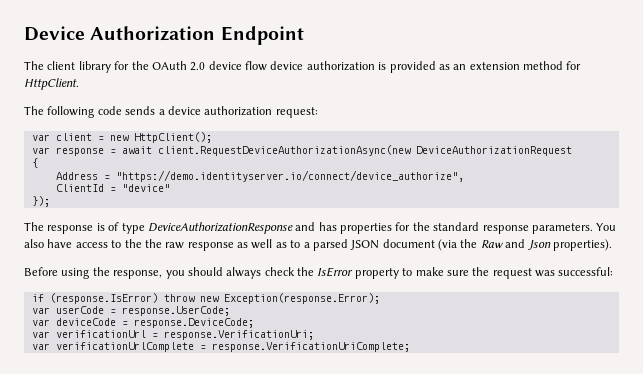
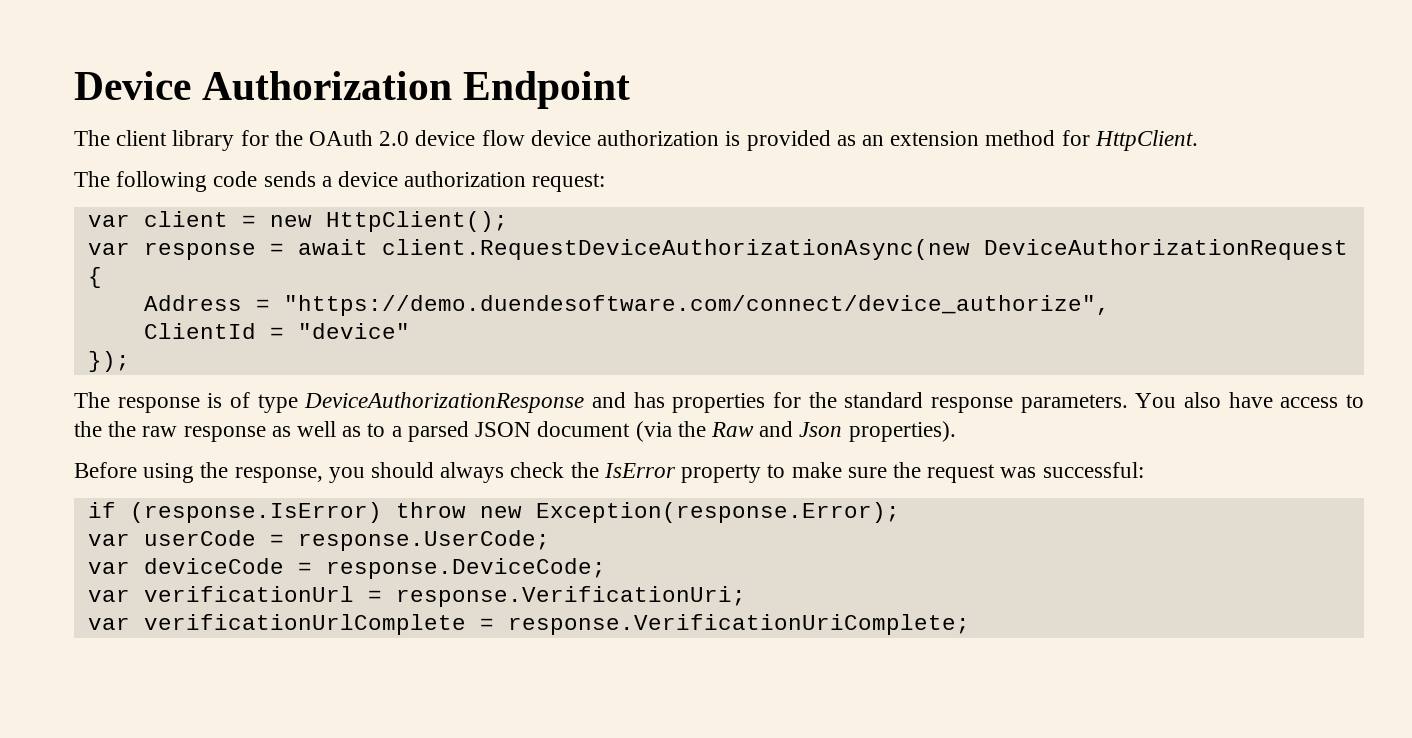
- Address = "https://demo.identityserver.io/connect/device_authorize",
+ Address = "https://demo.duendesoftware.com/connect/device_authorize",

